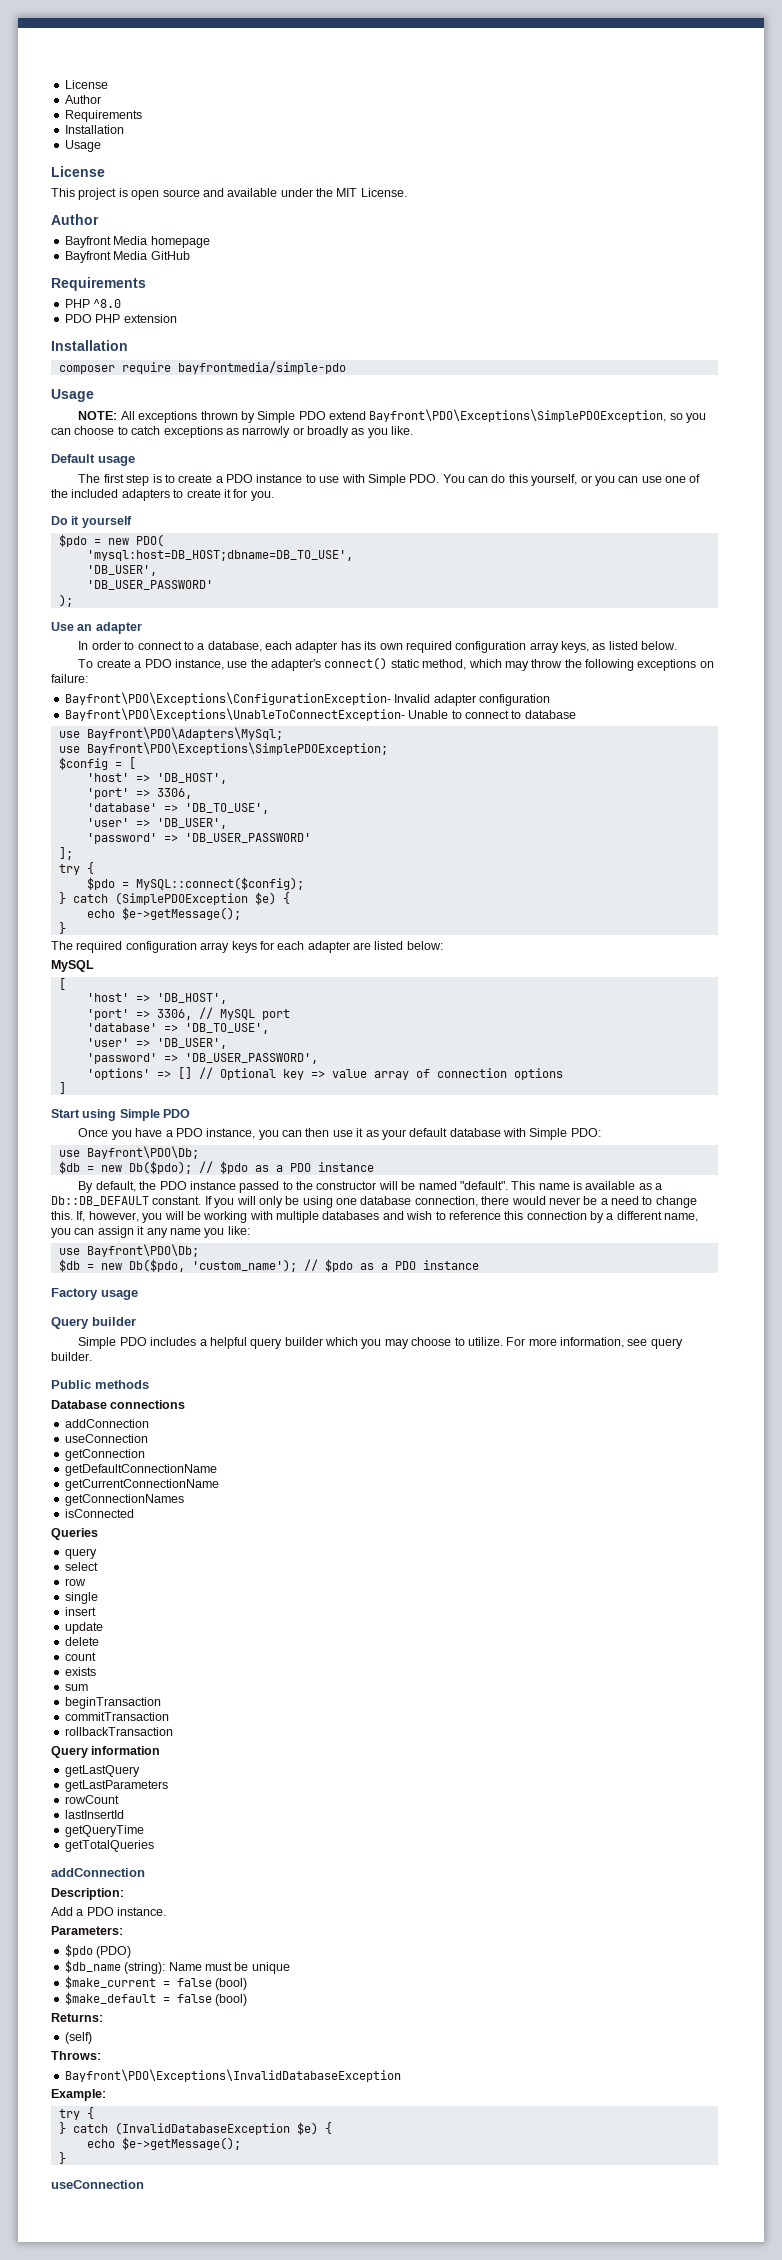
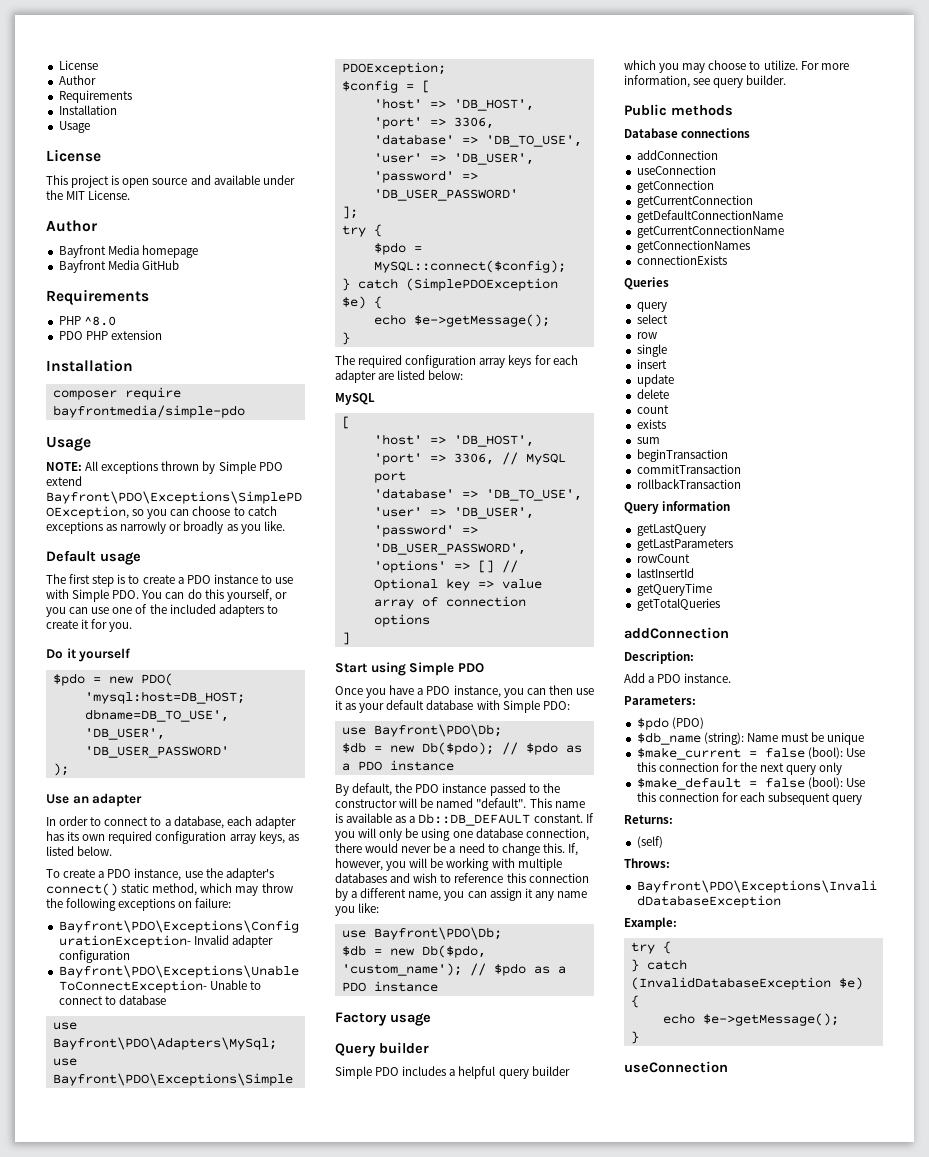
+ getCurrentConnection
- isConnected
+ connectionExists
- $make_current = false (bool)
- $make_default = false (bool)
+ $make_current = false (bool): Use this connection for the next query only
+ $make_default = false (bool): Use this connection for each subsequent query

